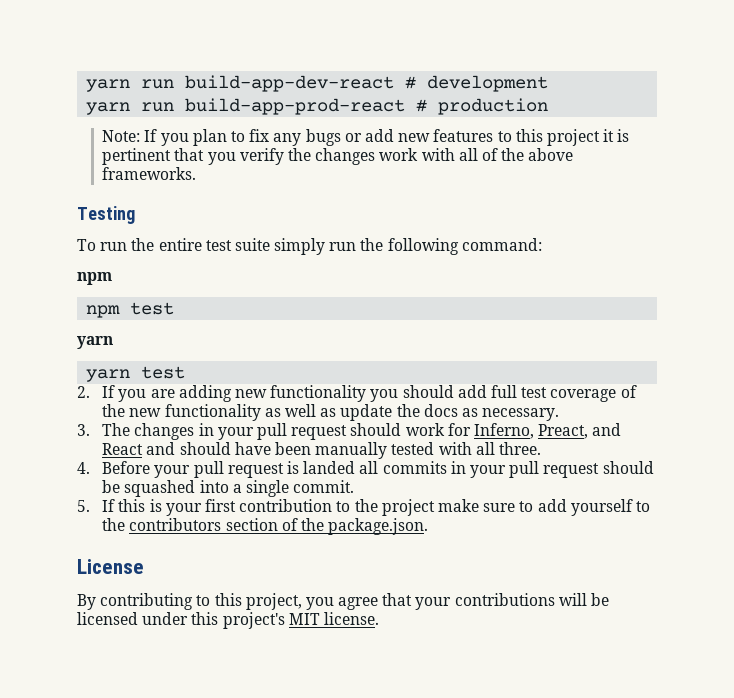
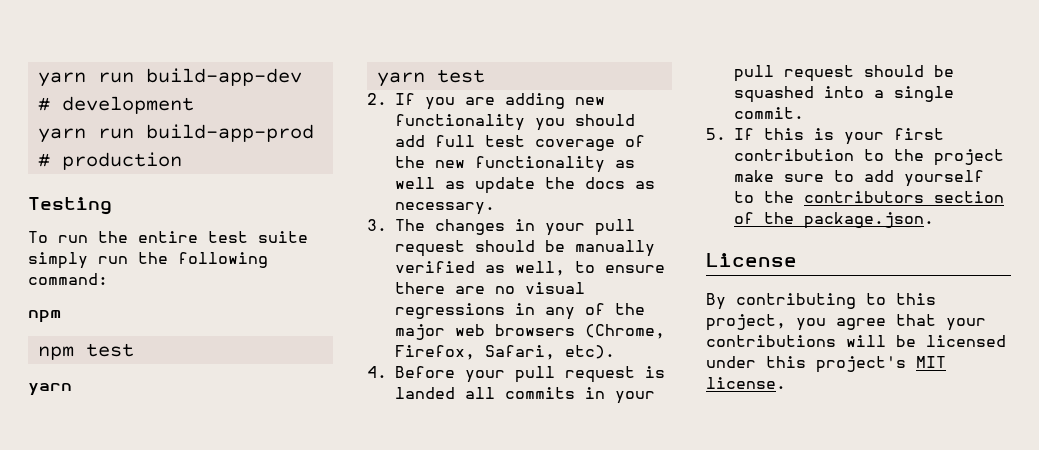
- yarn run build-app-dev-react # development
+ yarn run build-app-dev # development
- yarn run build-app-prod-react # production
+ yarn run build-app-prod # production
- Note: If you plan to fix any bugs or add new features to this project it is pertinent that you verify the changes work with all of the above frameworks.
- 3. The changes in your pull request should work for Inferno, Preact, and React and should have been manually tested with all three.
+ 3. The changes in your pull request should be manually verified as well, to ensure there are no visual regressions in any of the major web browsers (Chrome, Firefox, Safari, etc).

